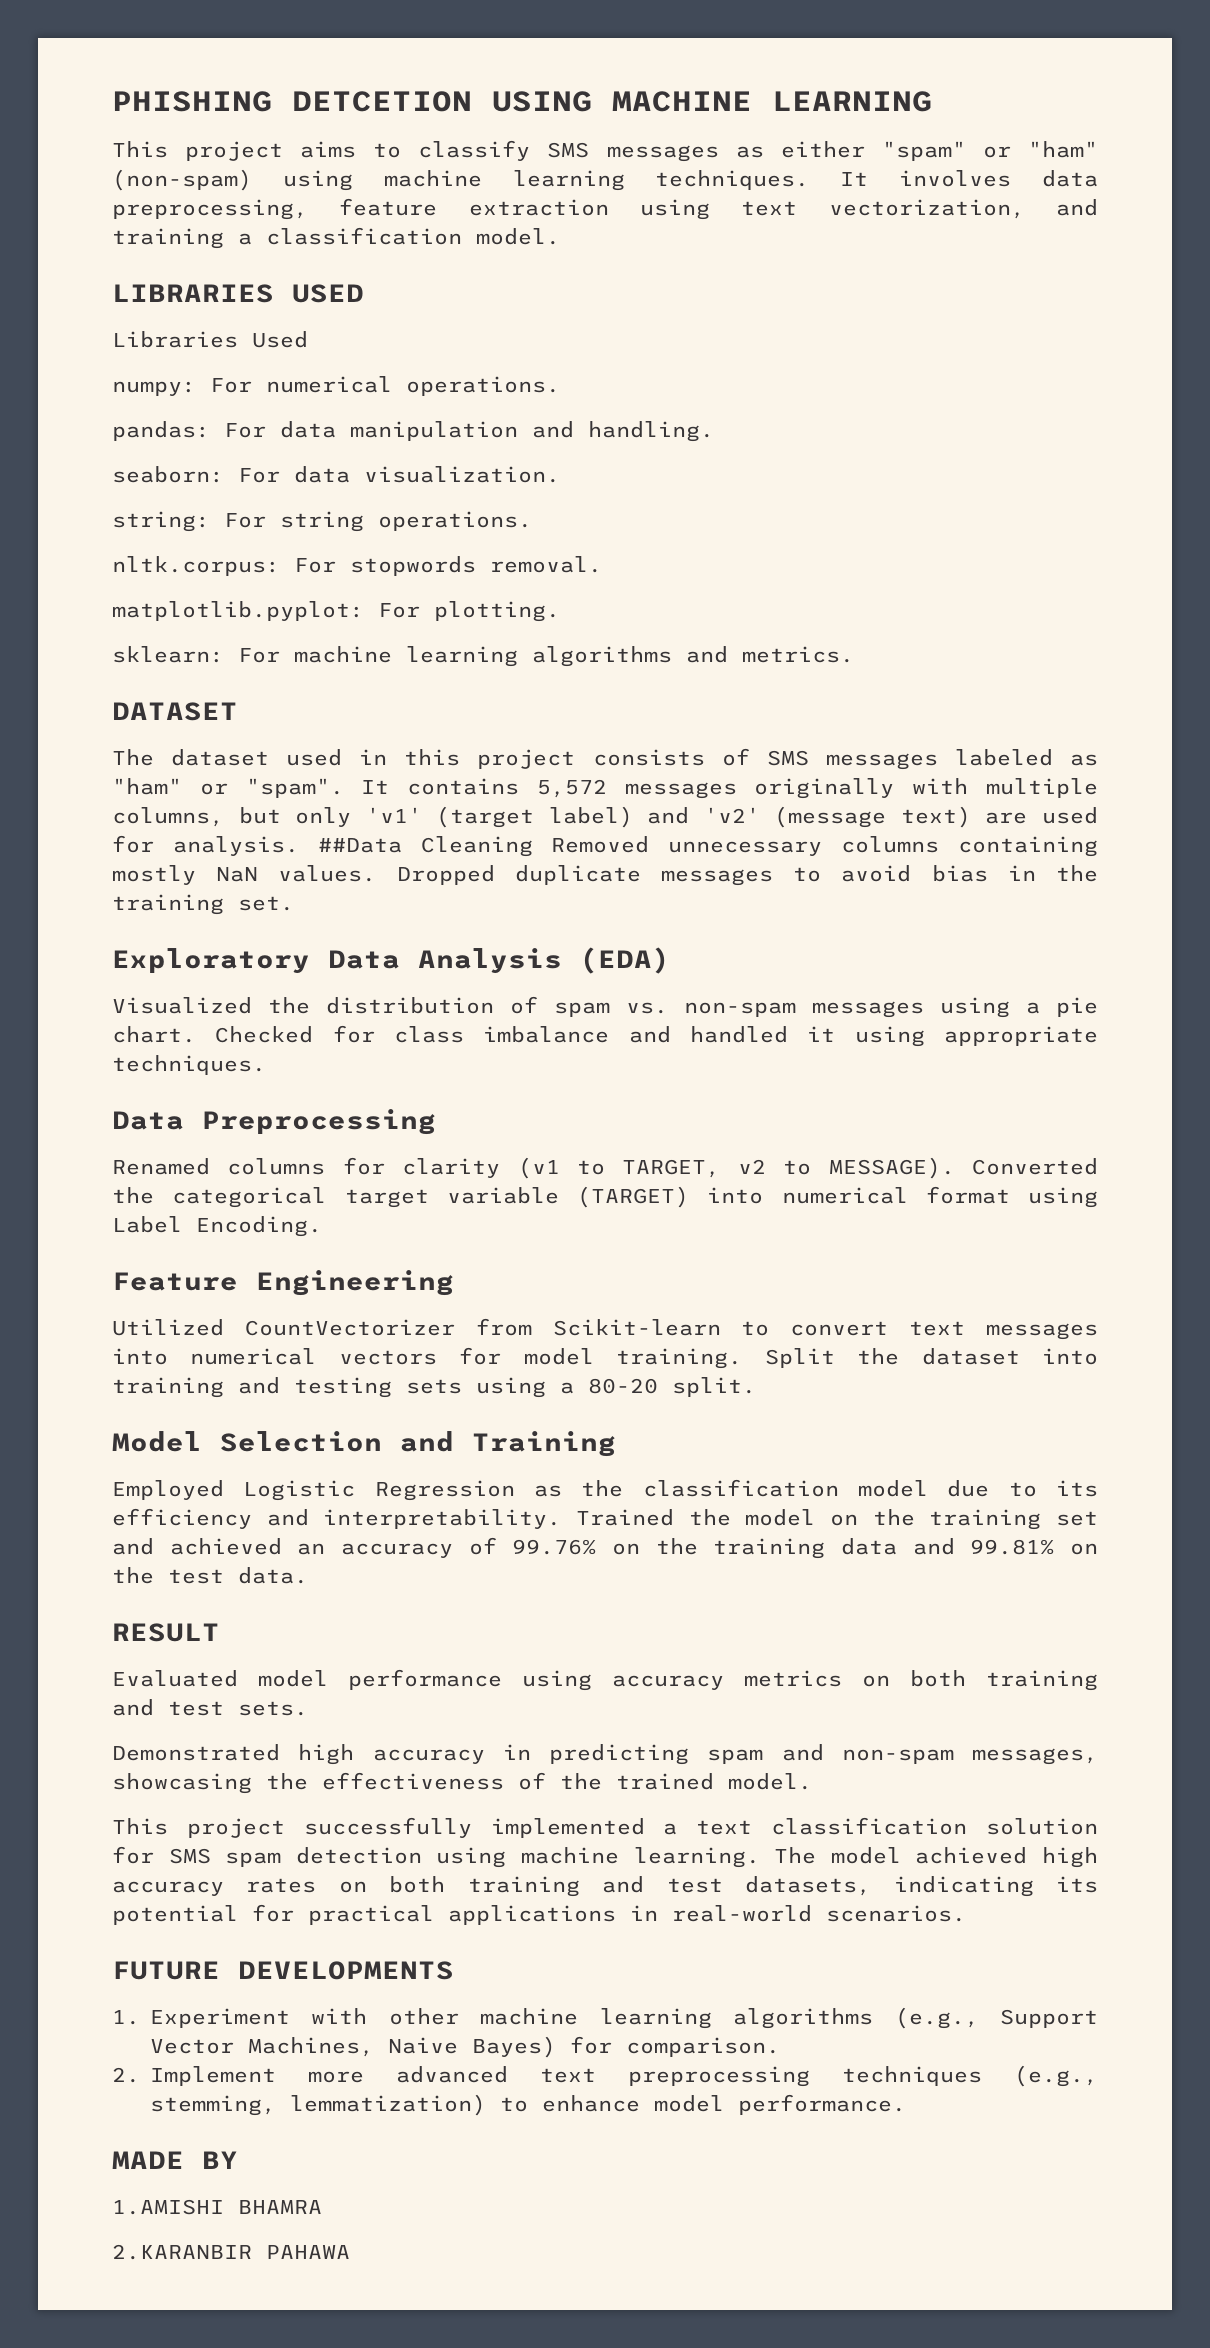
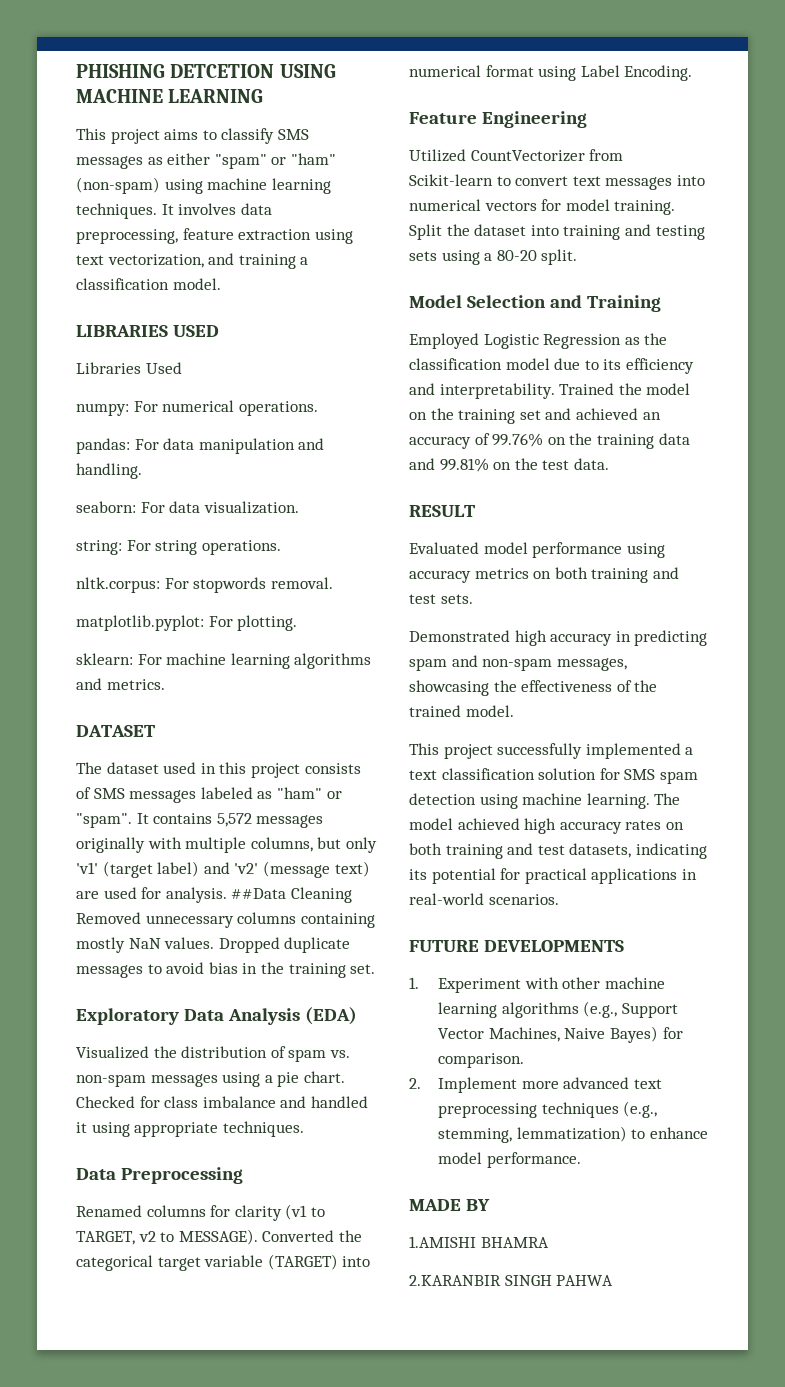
- 2.KARANBIR PAHAWA
+ 2.KARANBIR SINGH PAHWA

